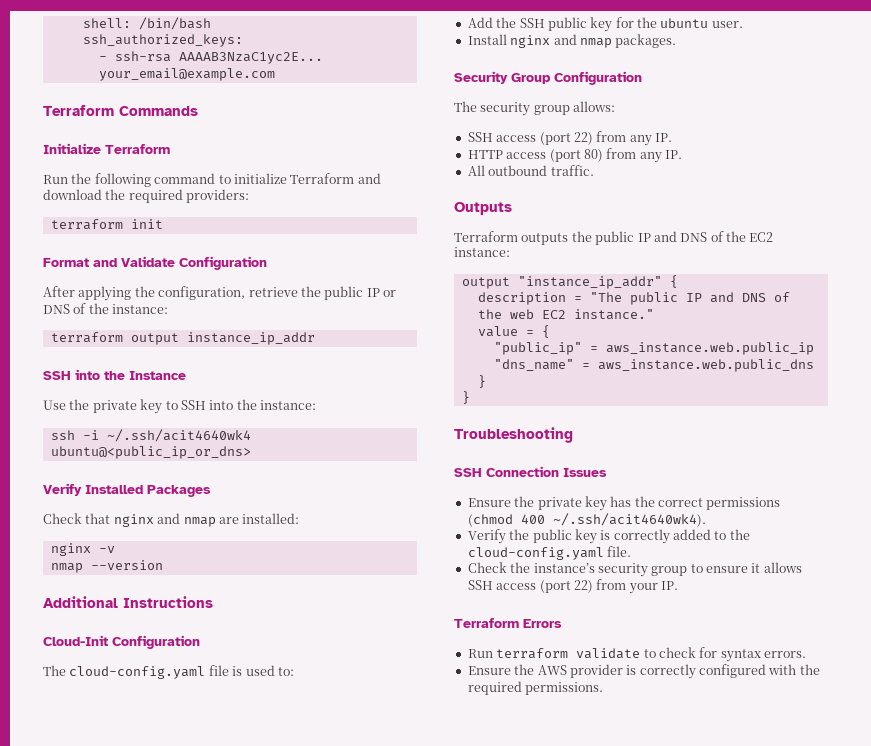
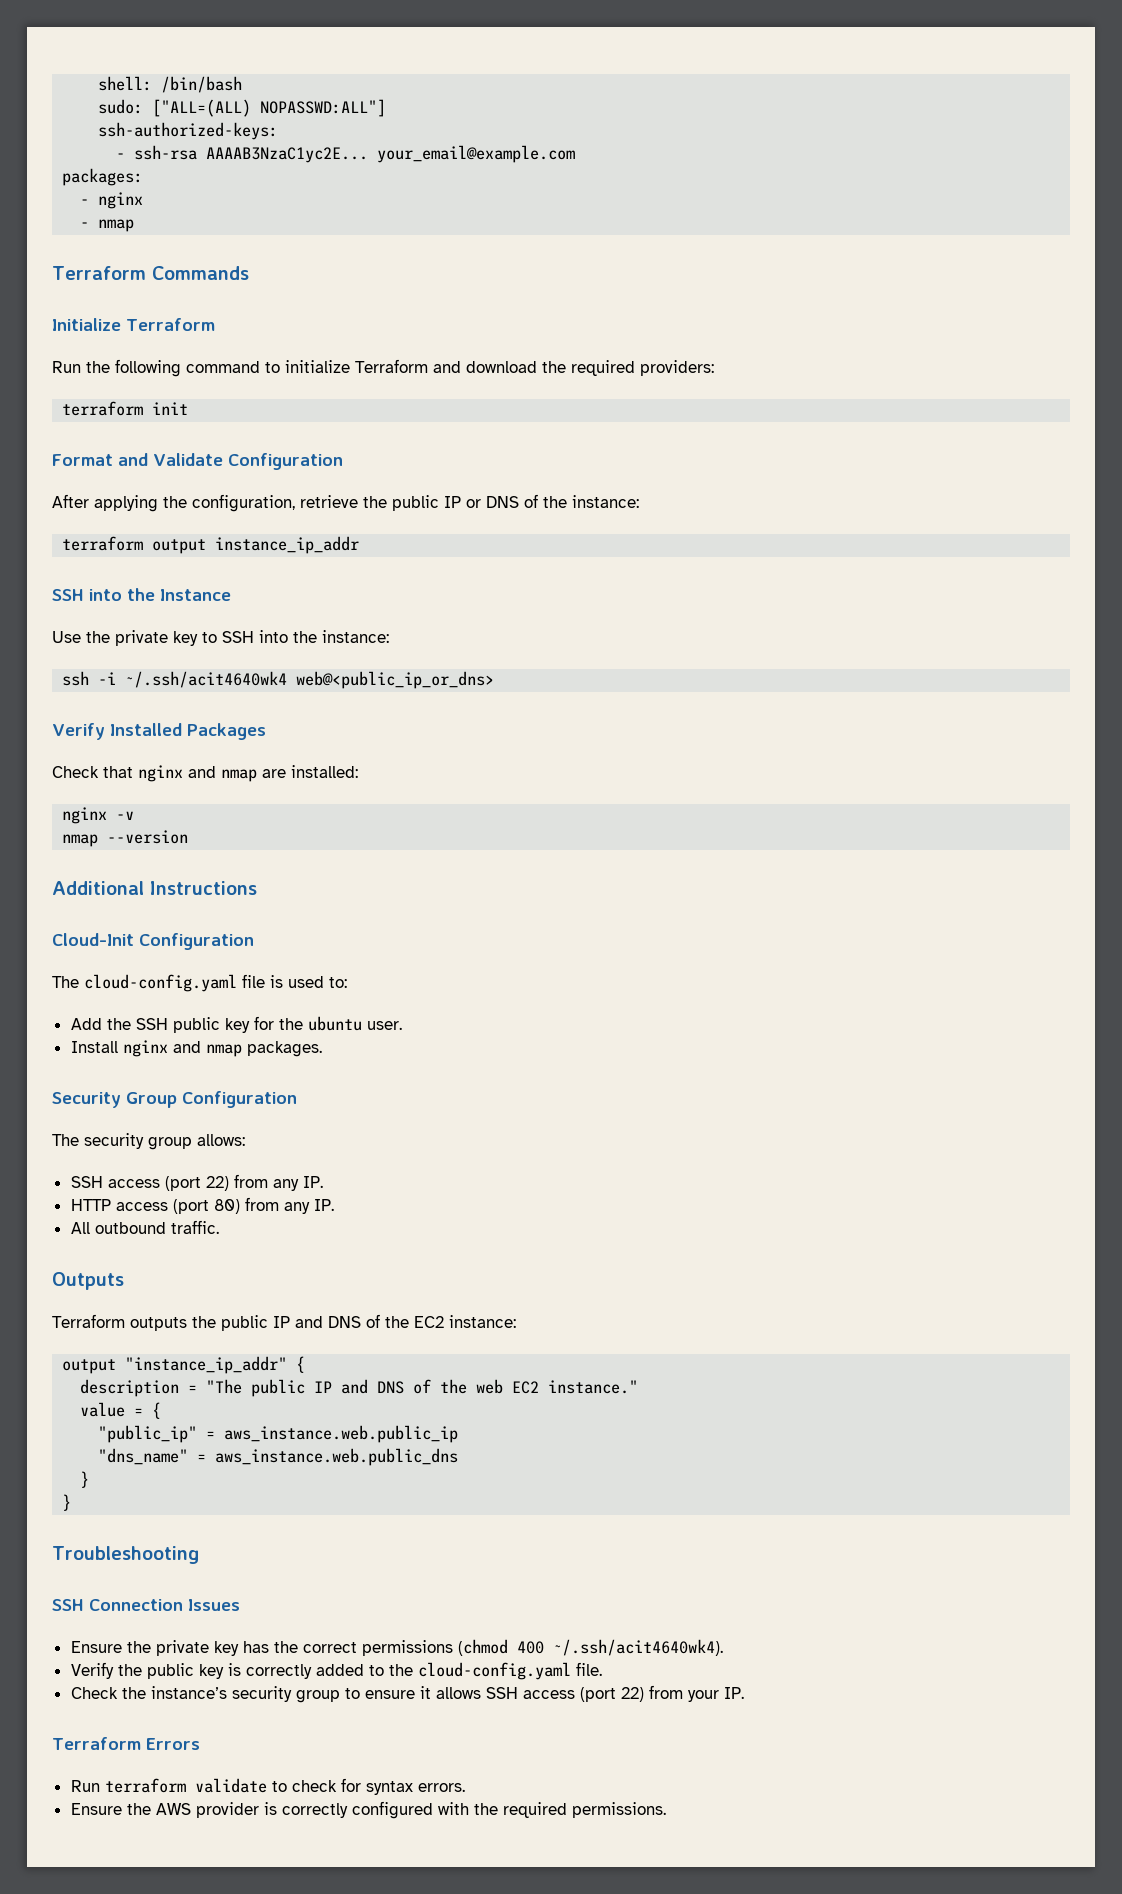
- ssh_authorized_keys:
+ sudo: ["ALL=(ALL) NOPASSWD:ALL"]
+ ssh-authorized-keys:
+ packages:
+ - nginx
+ - nmap
- ssh -i ~/.ssh/acit4640wk4 ubuntu@<public_ip_or_dns>
+ ssh -i ~/.ssh/acit4640wk4 web@<public_ip_or_dns>

